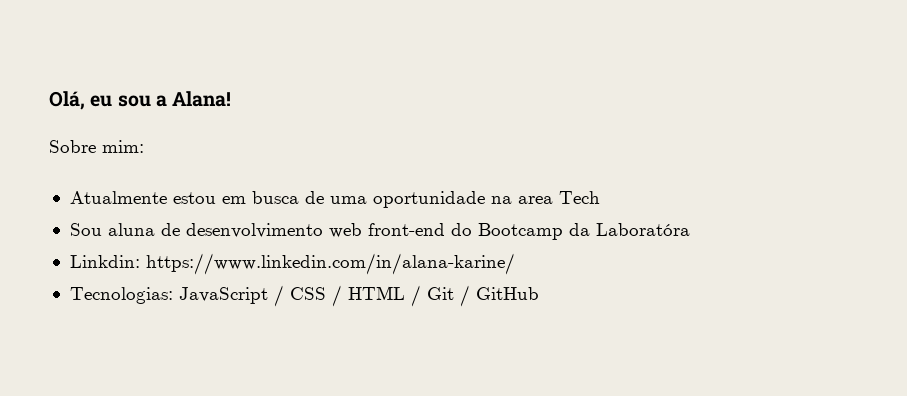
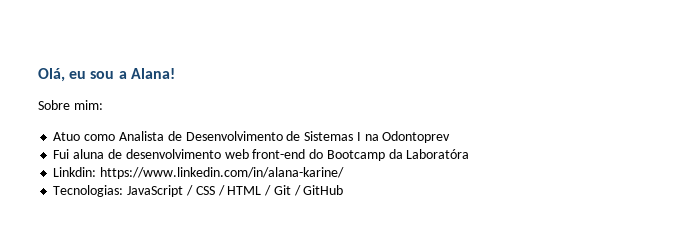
- Atualmente estou em busca de uma oportunidade na area Tech
- Sou aluna de desenvolvimento web front-end do Bootcamp da Laboratóra
+ Atuo como Analista de Desenvolvimento de Sistemas I na Odontoprev
+ Fui aluna de desenvolvimento web front-end do Bootcamp da Laboratóra

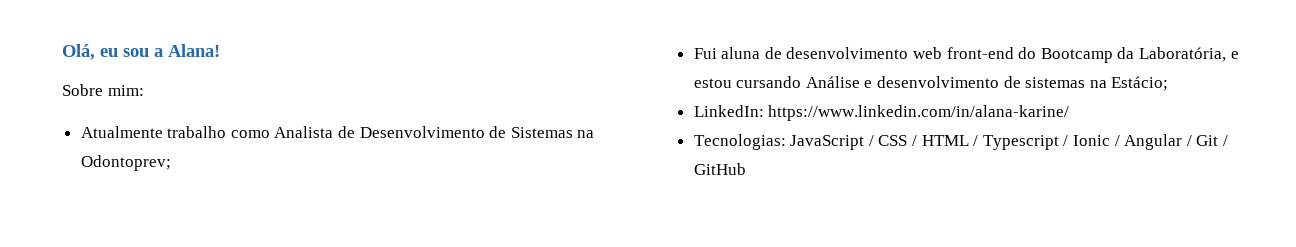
- Atuo como Analista de Desenvolvimento de Sistemas I na Odontoprev
+ Atualmente trabalho como Analista de Desenvolvimento de Sistemas na Odontoprev;
- Fui aluna de desenvolvimento web front-end do Bootcamp da Laboratóra
- Linkdin: https://www.linkedin.com/in/alana-karine/
+ Fui aluna de desenvolvimento web front-end do Bootcamp da Laboratória, e estou cursando Análise e desenvolvimento de sistemas na Estácio;
+ LinkedIn: https://www.linkedin.com/in/alana-karine/
- Tecnologias: JavaScript / CSS / HTML / Git / GitHub
+ Tecnologias: JavaScript / CSS / HTML / Typescript / Ionic / Angular / Git / GitHub

